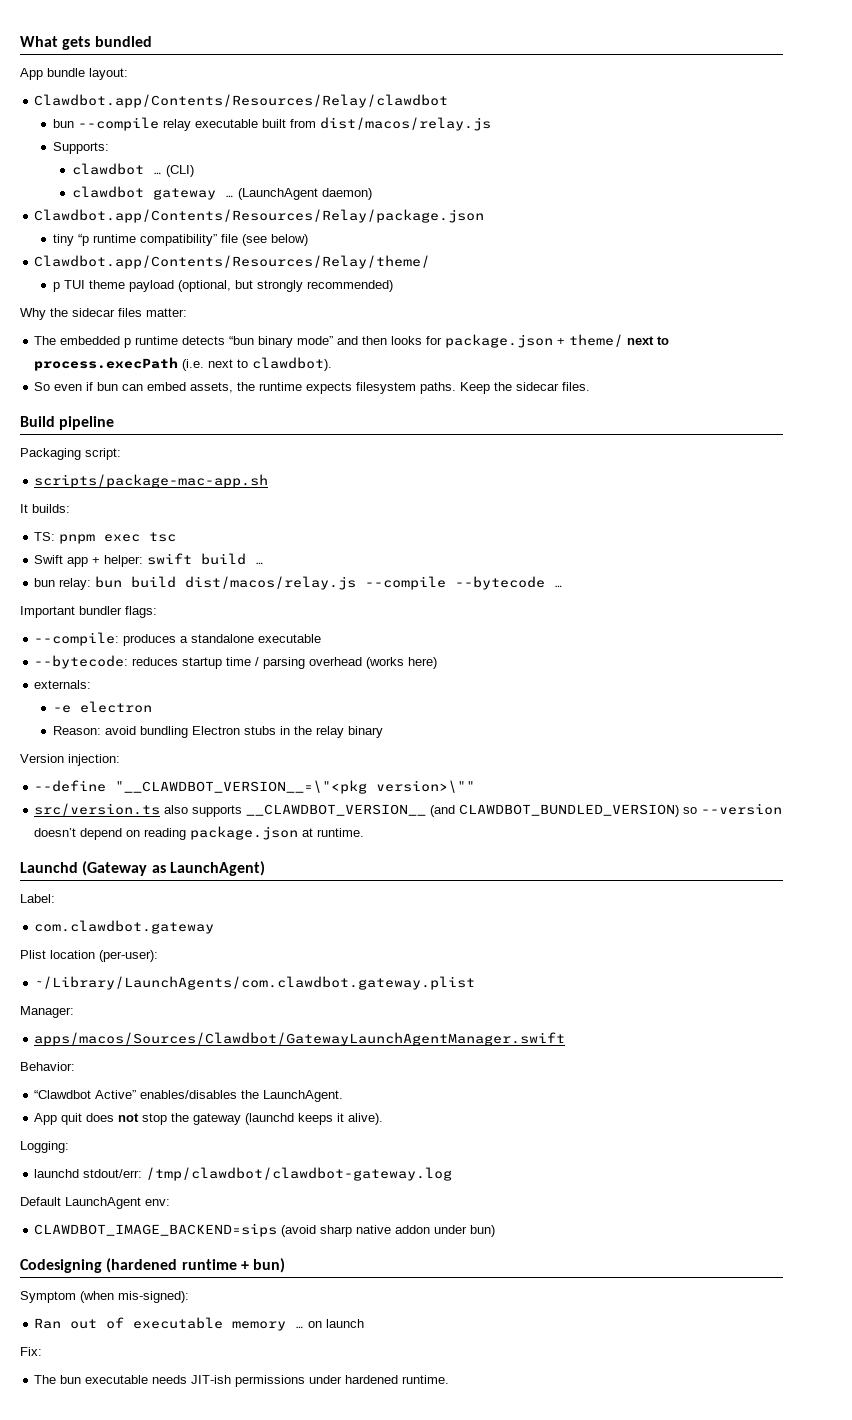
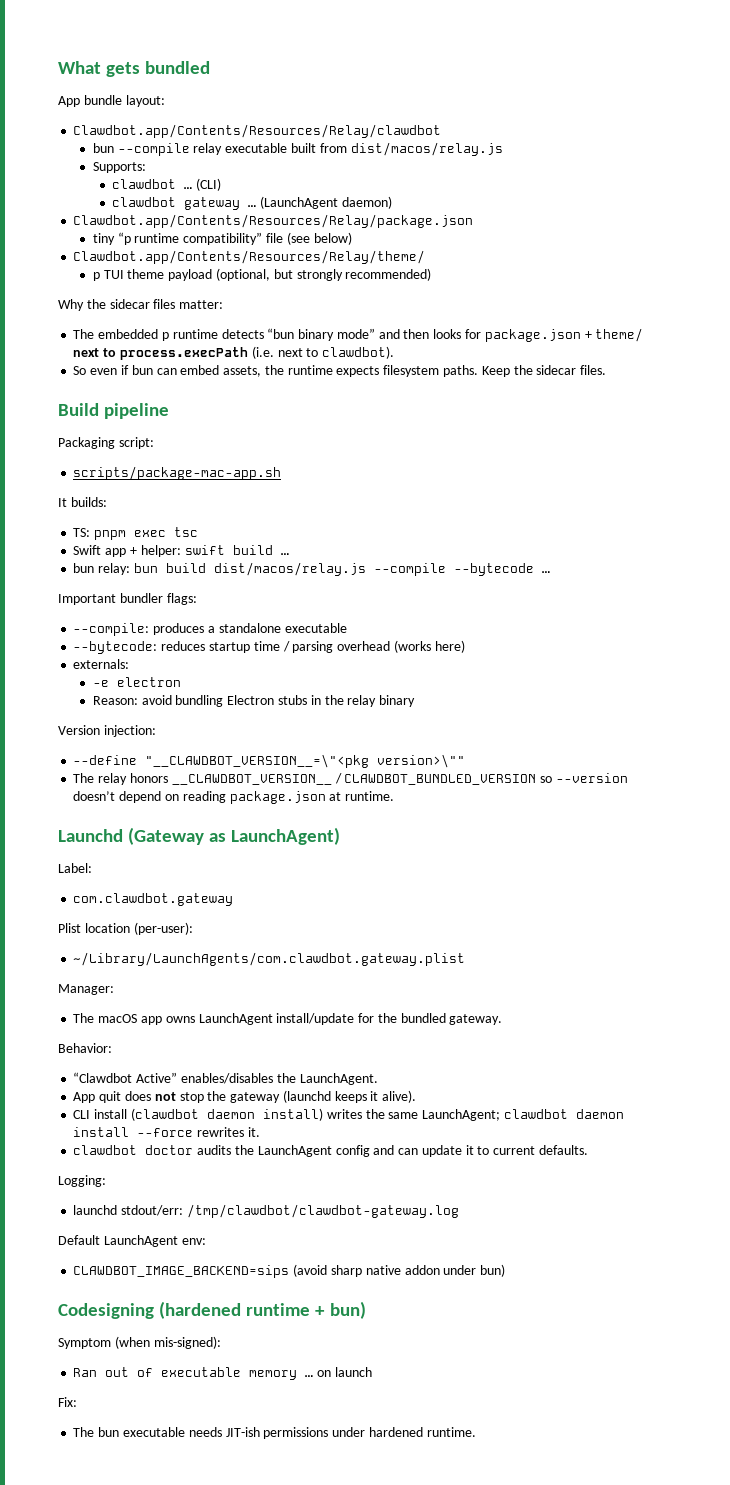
- src/version.ts also supports __CLAWDBOT_VERSION__ (and CLAWDBOT_BUNDLED_VERSION) so --version doesn’t depend on reading package.json at runtime.
+ The relay honors __CLAWDBOT_VERSION__ / CLAWDBOT_BUNDLED_VERSION so --version doesn’t depend on reading package.json at runtime.
- apps/macos/Sources/Clawdbot/GatewayLaunchAgentManager.swift
+ The macOS app owns LaunchAgent install/update for the bundled gateway.
+ CLI install (clawdbot daemon install) writes the same LaunchAgent; clawdbot daemon install --force rewrites it.
+ clawdbot doctor audits the LaunchAgent config and can update it to current defaults.

